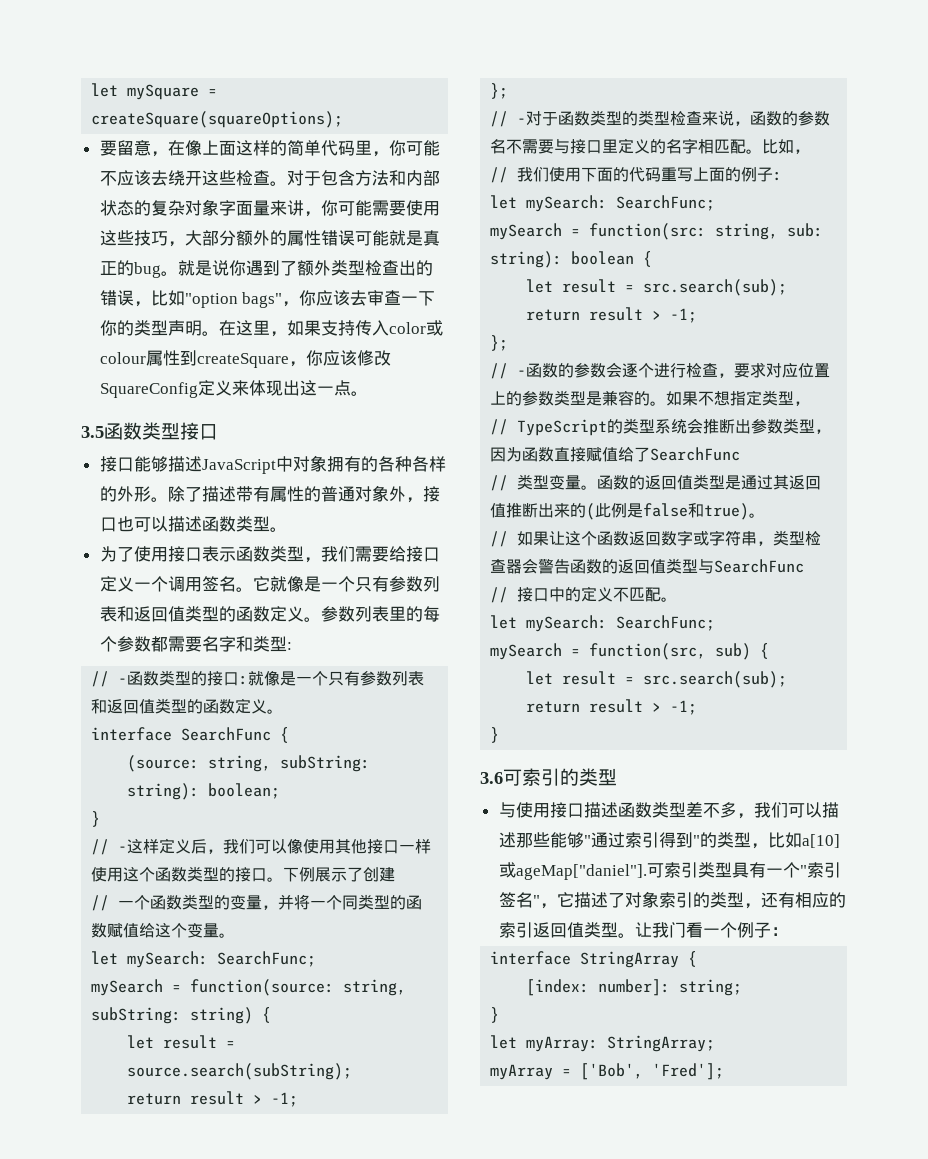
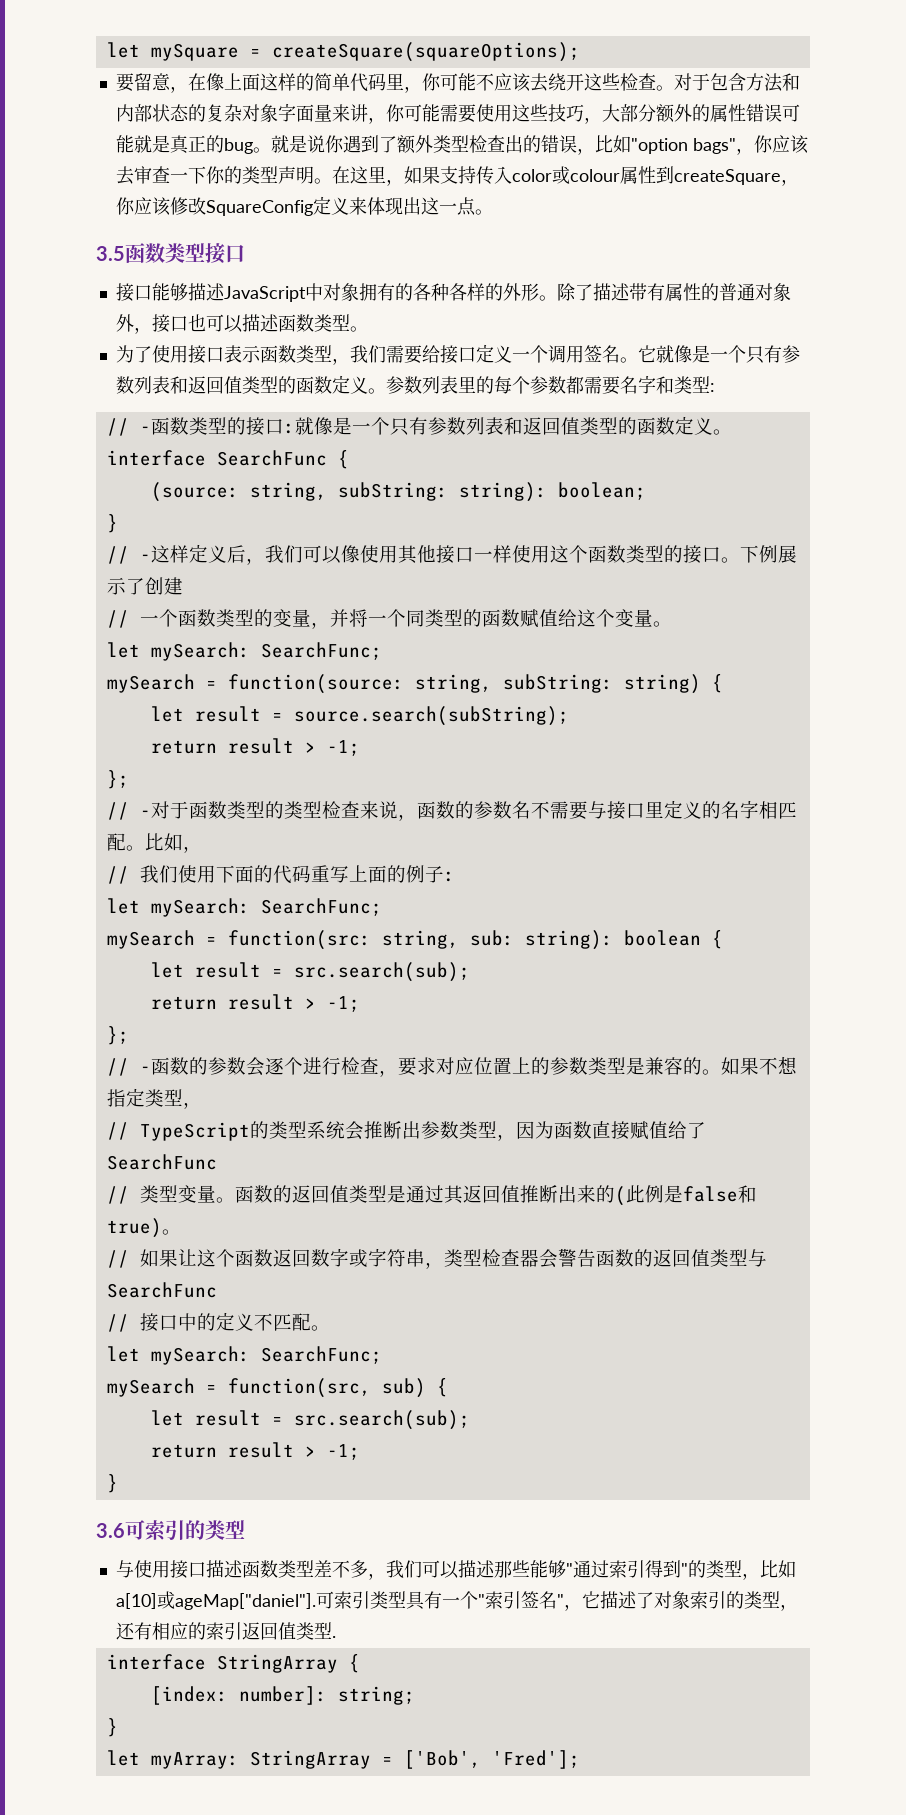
- 可索引类型具有一个"索引签名"，它描述了对象索引的类型，还有相应的索引返回值类型。让我门看一个例子：
+ 可索引类型具有一个"索引签名"，它描述了对象索引的类型，还有相应的索引返回值类型.
- let myArray: StringArray;
- myArray = ['Bob', 'Fred'];
+ let myArray: StringArray = ['Bob', 'Fred'];

